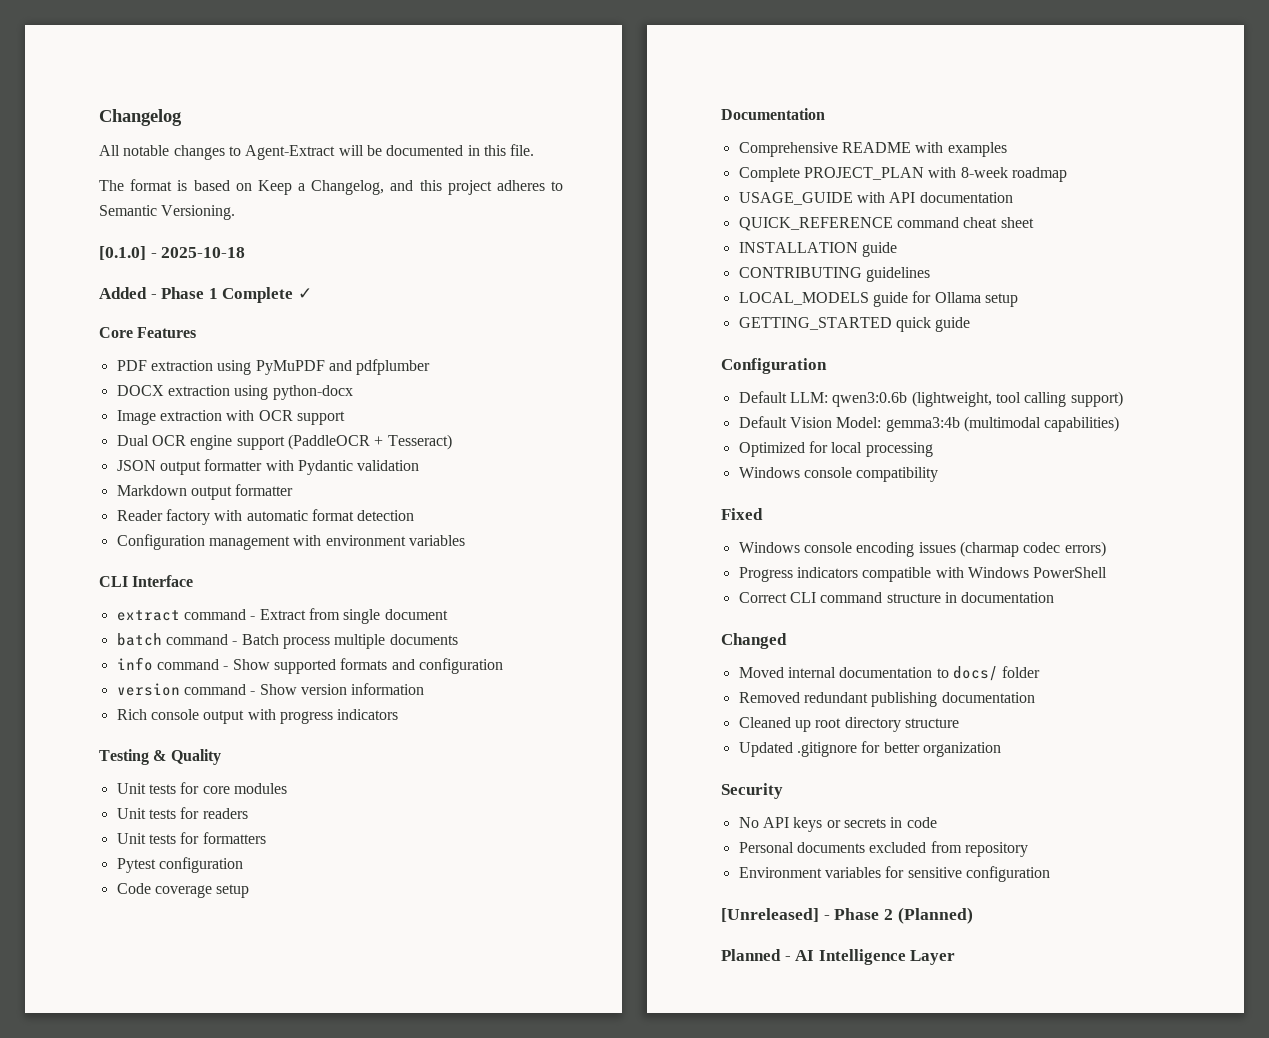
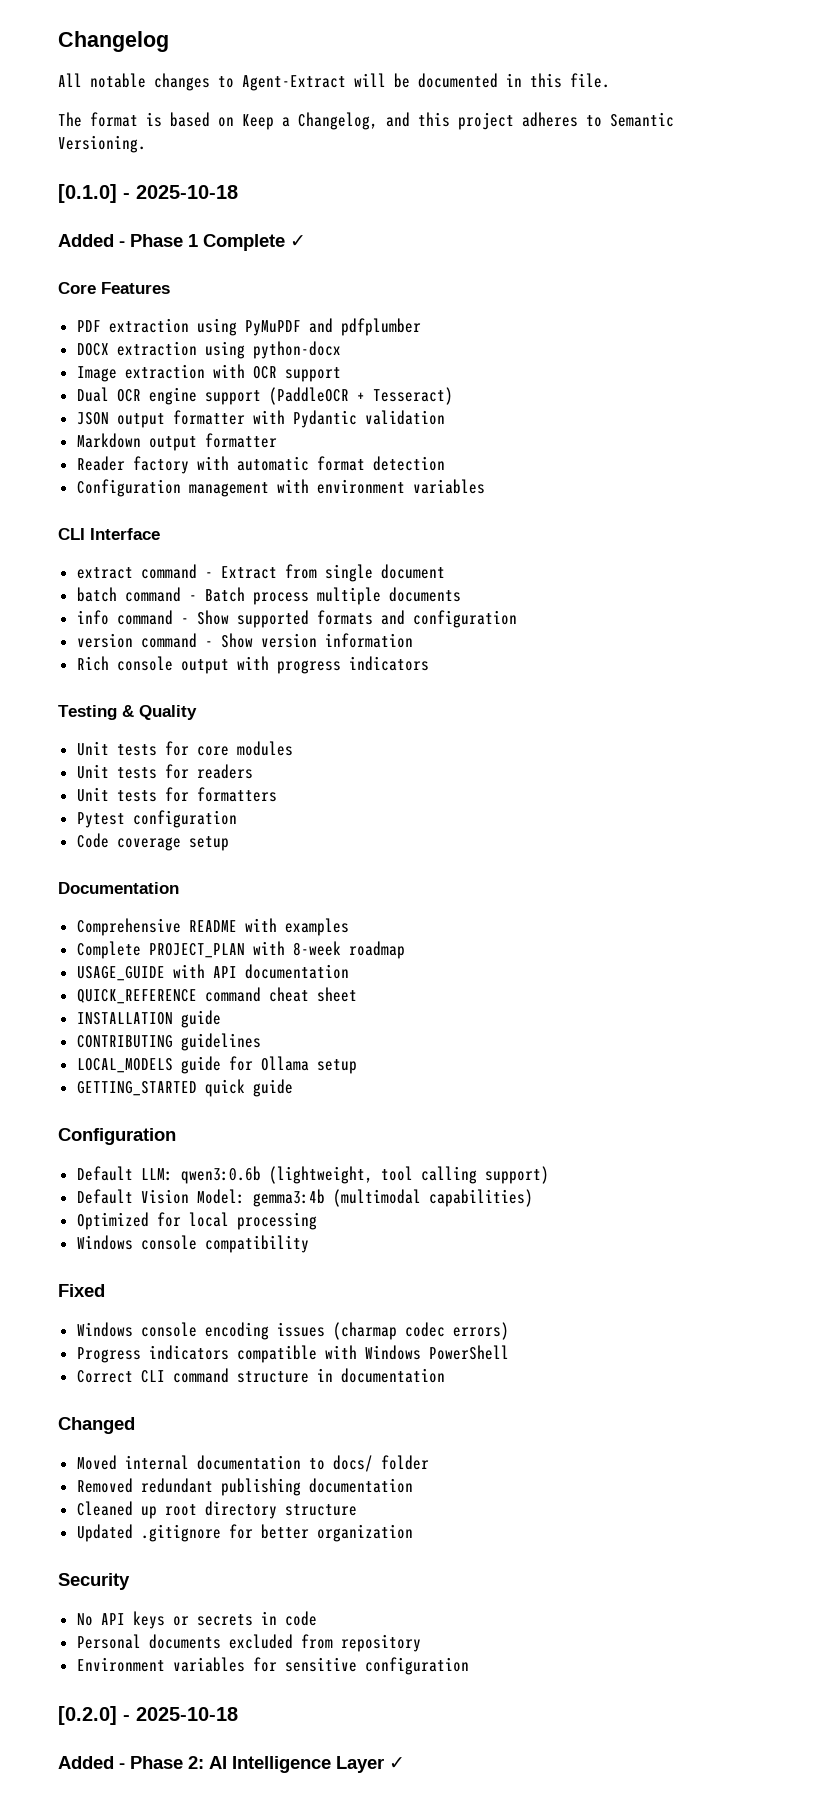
- [Unreleased] - Phase 2 (Planned)
- Planned - AI Intelligence Layer
+ [0.2.0] - 2025-10-18
+ Added - Phase 2: AI Intelligence Layer ✓

